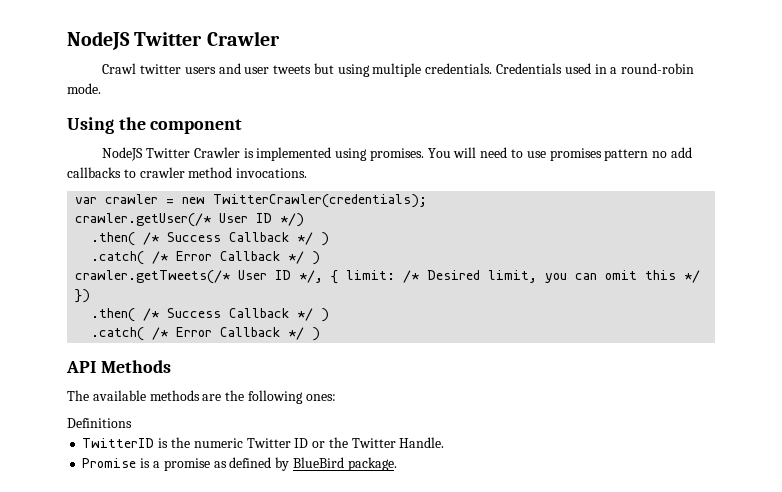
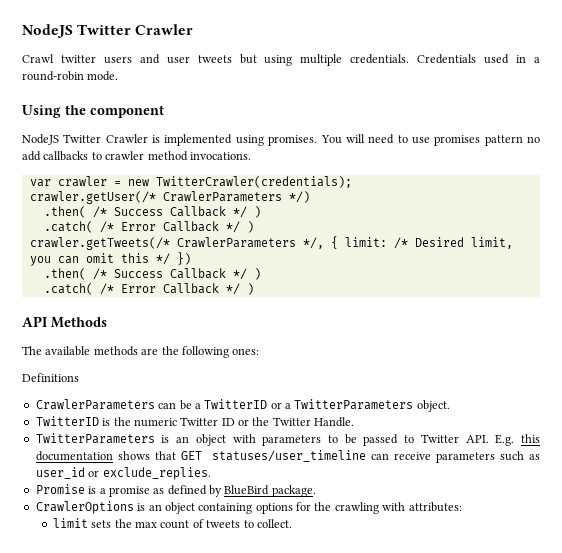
- crawler.getUser(/* User ID */)
+ crawler.getUser(/* CrawlerParameters */)
- crawler.getTweets(/* User ID */, { limit: /* Desired limit, you can omit this */ })
+ crawler.getTweets(/* CrawlerParameters */, { limit: /* Desired limit, you can omit this */ })
+ CrawlerParameters can be a TwitterID or a TwitterParameters object.
+ TwitterParameters is an object with parameters to be passed to Twitter API. E.g. this documentation shows that GET statuses/user_timeline can receive parameters such as user_id or exclude_replies.
+ CrawlerOptions is an object containing options for the crawling with attributes:
+ limit sets the max count of tweets to collect.

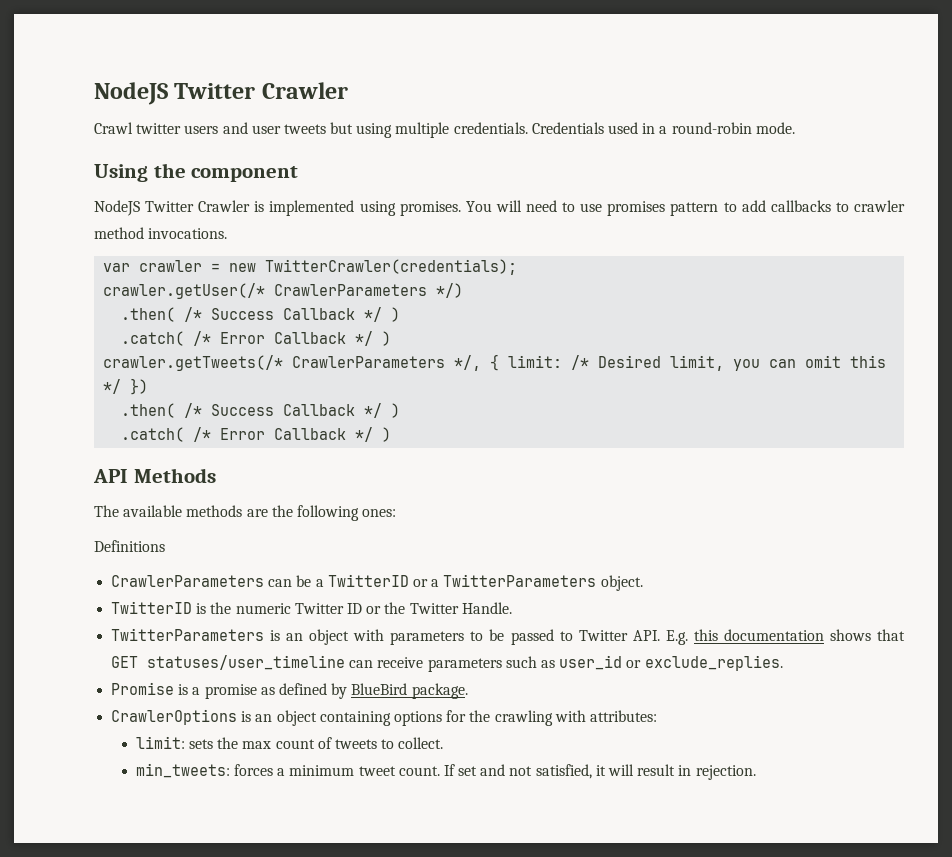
- You will need to use promises pattern no add callbacks to crawler method invocations.
+ You will need to use promises pattern to add callbacks to crawler method invocations.
- limit sets the max count of tweets to collect.
+ limit: sets the max count of tweets to collect.
+ min_tweets: forces a minimum tweet count. If set and not satisfied, it will result in rejection.

